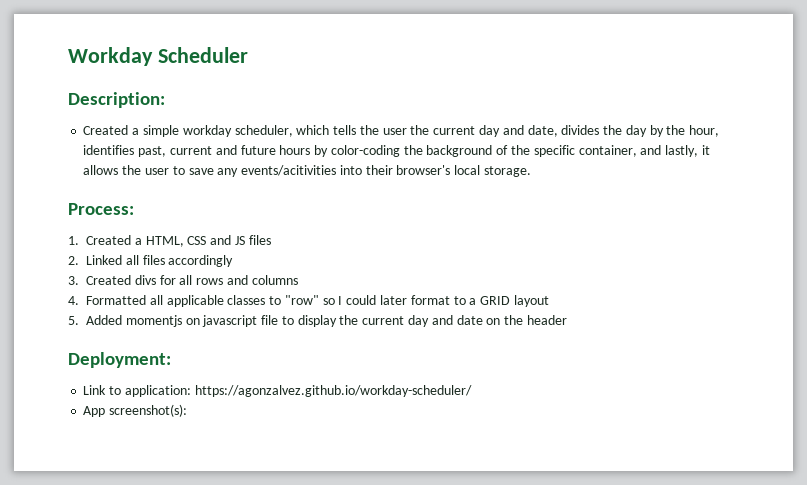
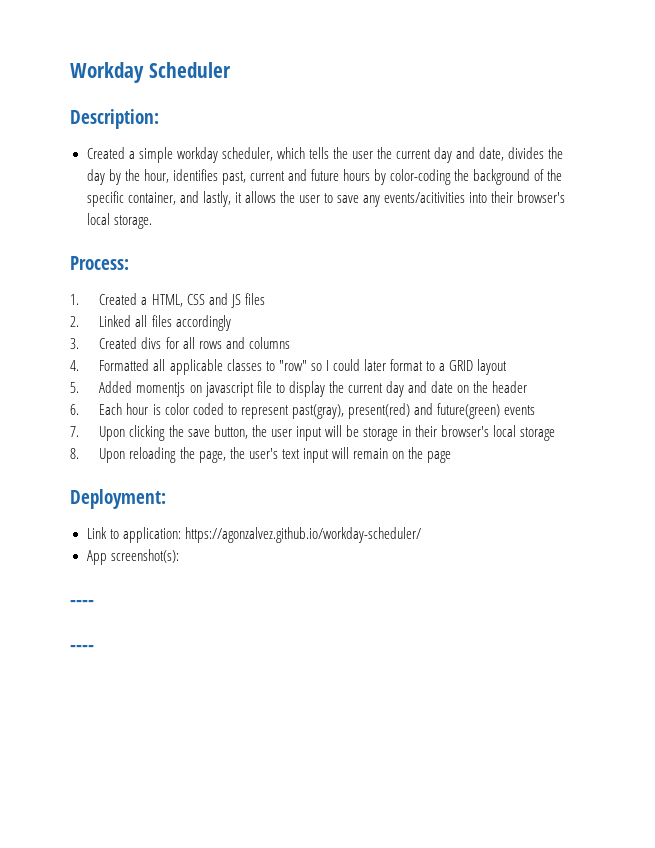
+ 6. Each hour is color coded to represent past(gray), present(red) and future(green) events
+ 7. Upon clicking the save button, the user input will be storage in their browser's local storage
+ 8. Upon reloading the page, the user's text input will remain on the page
  App screenshot(s):
+ ----
+ ----

